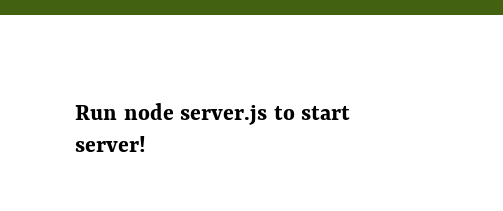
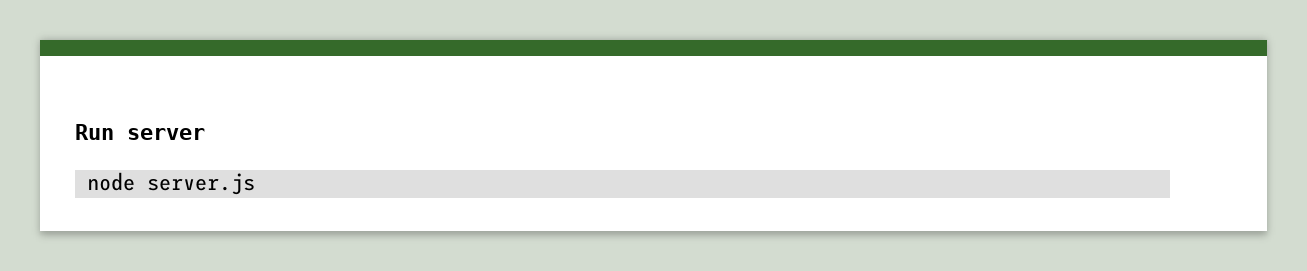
- Run node server.js to start server!
+ Run server
+ node server.js

